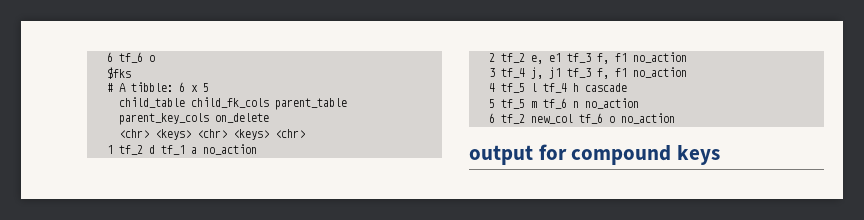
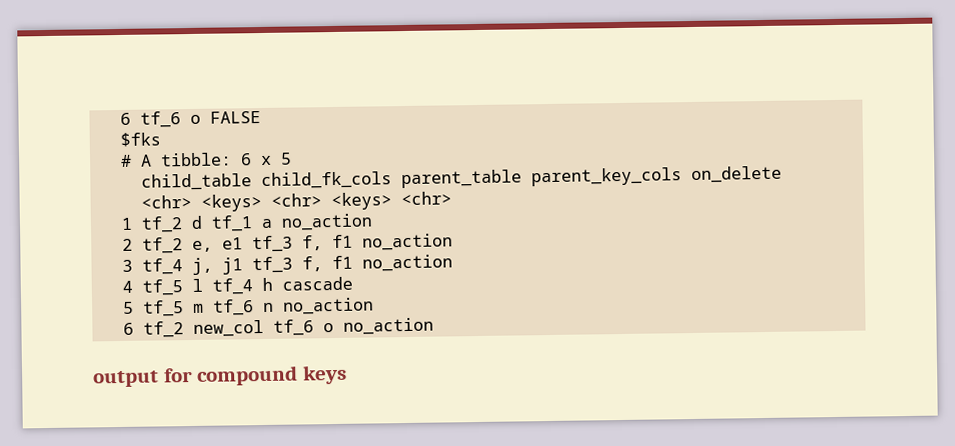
- 6 tf_6 o
+ 6 tf_6 o FALSE

